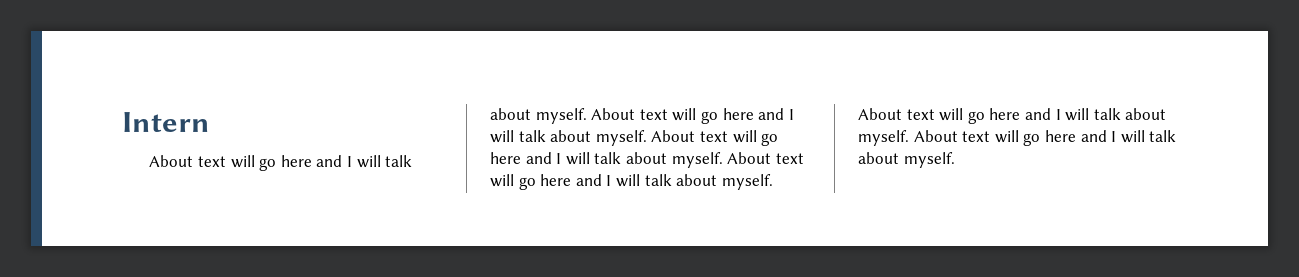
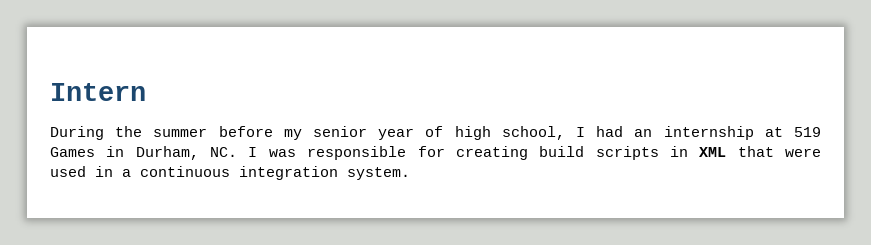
- About text will go here and I will talk about myself. About text will go here and I will talk about myself. About text will go here and I will talk about myself. About text will go here and I will talk about myself. About text will go here and I will talk about myself. About text will go here and I will talk about myself.
+ During the summer before my senior year of high school, I had an internship at 519 Games in Durham, NC. I was responsible for creating build scripts in XML that were used in a continuous integration system.

